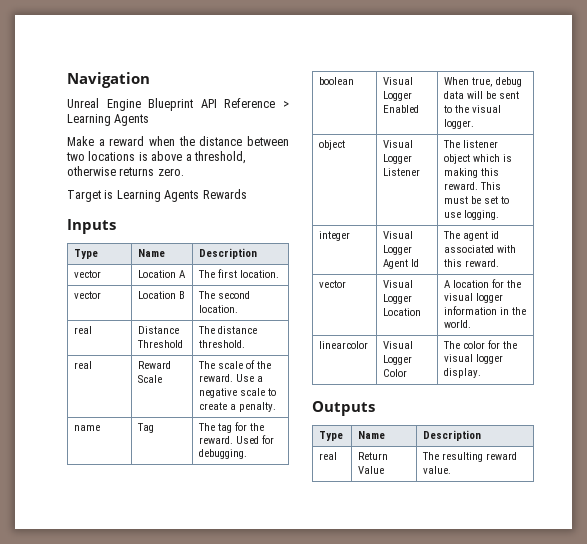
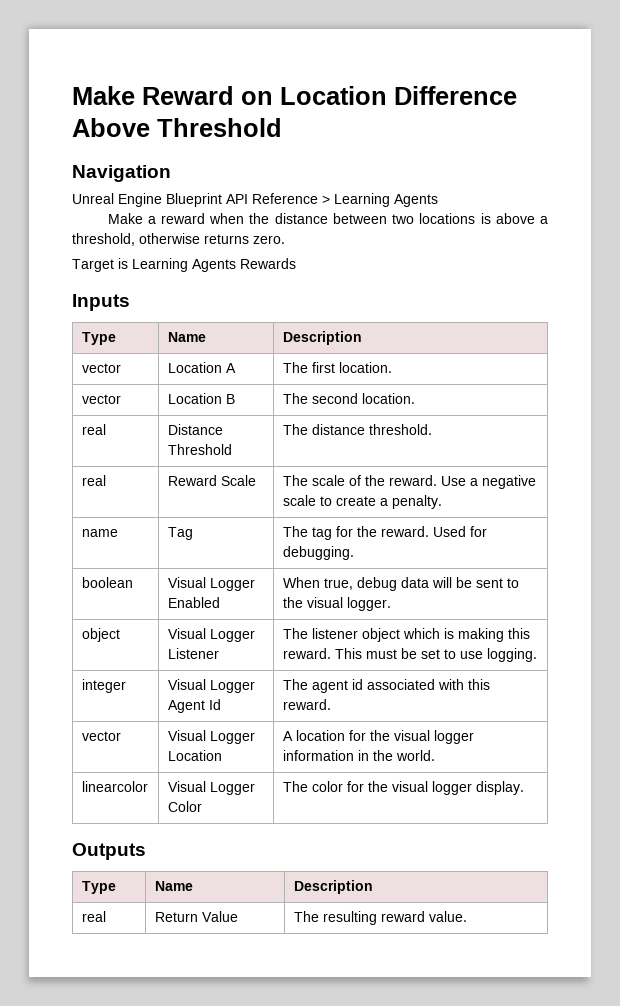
+ Make Reward on Location Difference Above Threshold

